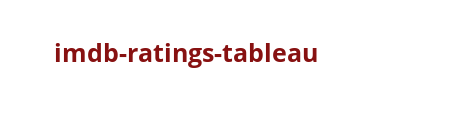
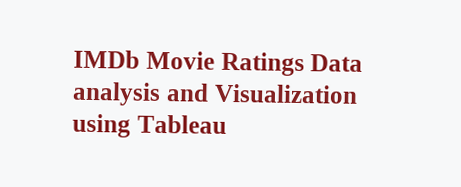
- imdb-ratings-tableau
+ IMDb Movie Ratings Data analysis and Visualization using Tableau

